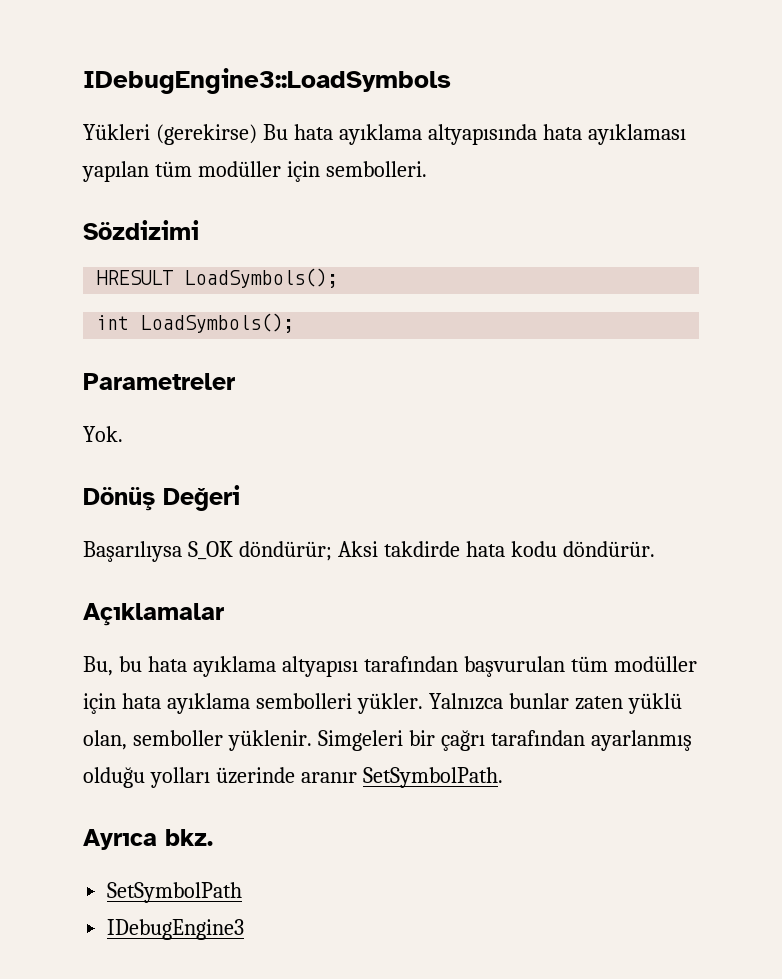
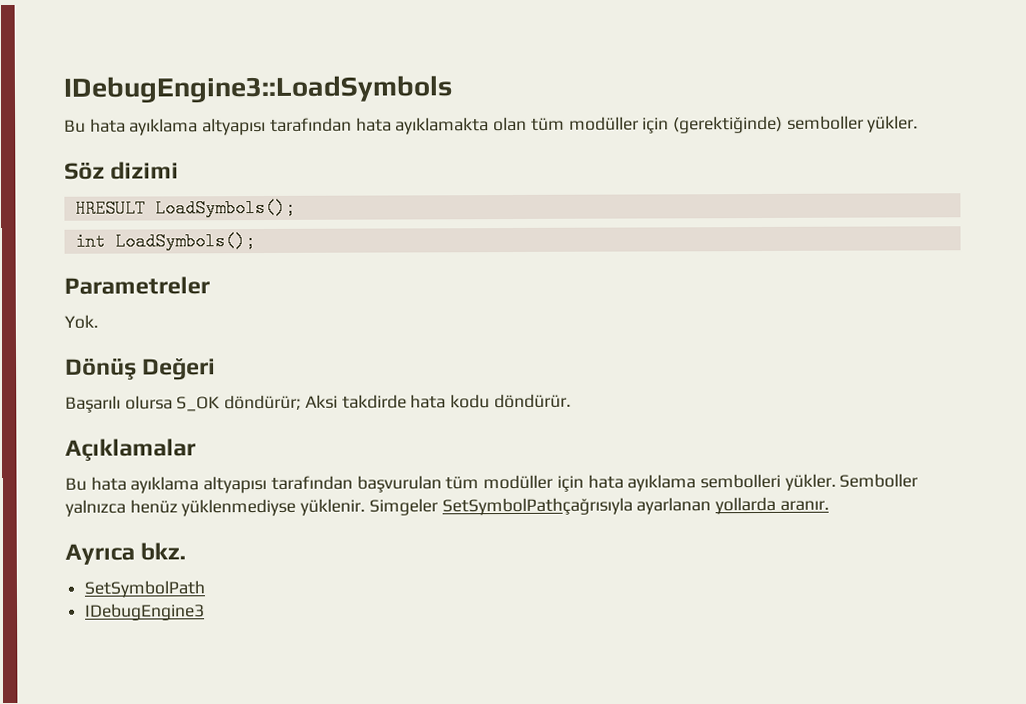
- Yükleri (gerekirse) Bu hata ayıklama altyapısında hata ayıklaması yapılan tüm modüller için sembolleri.
- Sözdizimi
+ Bu hata ayıklama altyapısı tarafından hata ayıklamakta olan tüm modüller için (gerektiğinde) semboller yükler.
+ Söz dizimi
- Başarılıysa S_OK döndürür; Aksi takdirde hata kodu döndürür.
+ Başarılı olursa S_OK döndürür; Aksi takdirde hata kodu döndürür.
- Bu, bu hata ayıklama altyapısı tarafından başvurulan tüm modüller için hata ayıklama sembolleri yükler.
+ Bu hata ayıklama altyapısı tarafından başvurulan tüm modüller için hata ayıklama sembolleri yükler.
- Yalnızca bunlar zaten yüklü olan, semboller yüklenir. Simgeleri bir çağrı tarafından ayarlanmış olduğu yolları üzerinde aranır SetSymbolPath.
+ Semboller yalnızca henüz yüklenmediyse yüklenir. Simgeler SetSymbolPathçağrısıyla ayarlanan yollarda aranır.

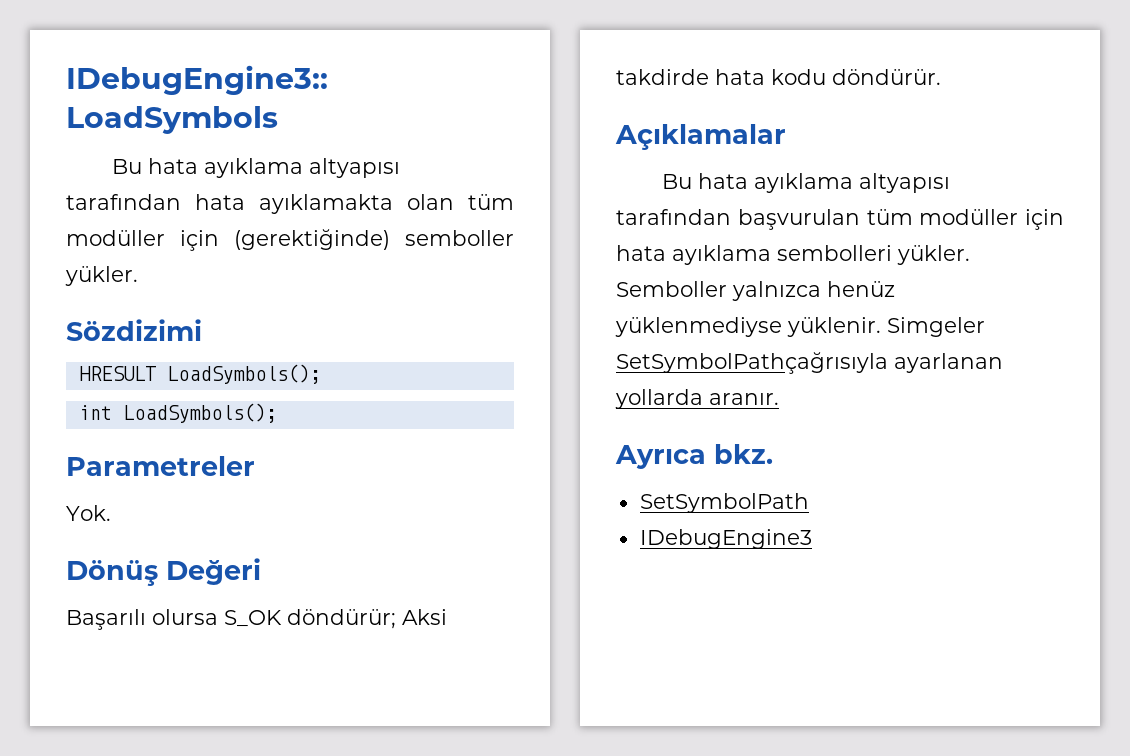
- Söz dizimi
+ Sözdizimi

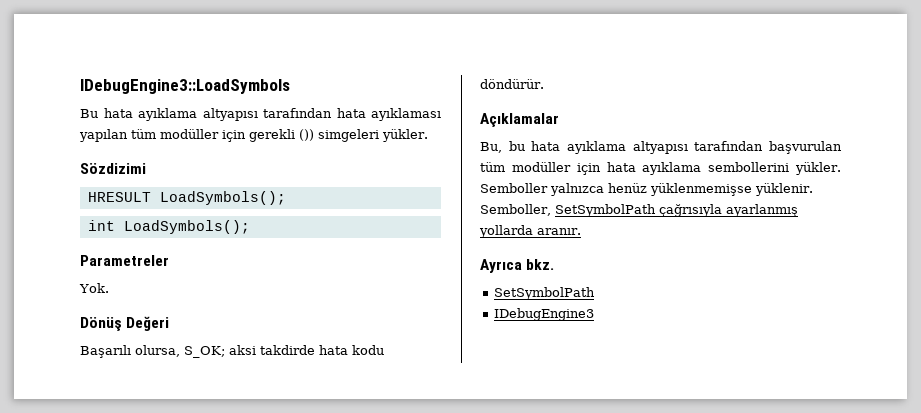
- Bu hata ayıklama altyapısı tarafından hata ayıklamakta olan tüm modüller için (gerektiğinde) semboller yükler.
+ Bu hata ayıklama altyapısı tarafından hata ayıklaması yapılan tüm modüller için gerekli ()) simgeleri yükler.
- Başarılı olursa S_OK döndürür; Aksi takdirde hata kodu döndürür.
+ Başarılı olursa, S_OK; aksi takdirde hata kodu döndürür.
- Bu hata ayıklama altyapısı tarafından başvurulan tüm modüller için hata ayıklama sembolleri yükler.
+ Bu, bu hata ayıklama altyapısı tarafından başvurulan tüm modüller için hata ayıklama sembollerini yükler.
- Semboller yalnızca henüz yüklenmediyse yüklenir. Simgeler SetSymbolPathçağrısıyla ayarlanan yollarda aranır.
+ Semboller yalnızca henüz yüklenmemişse yüklenir. Semboller, SetSymbolPath çağrısıyla ayarlanmış yollarda aranır.

